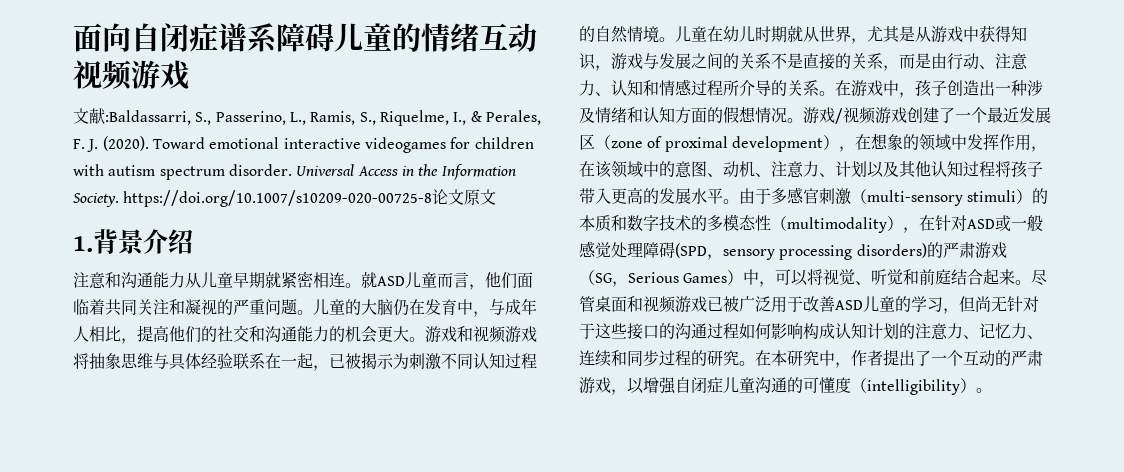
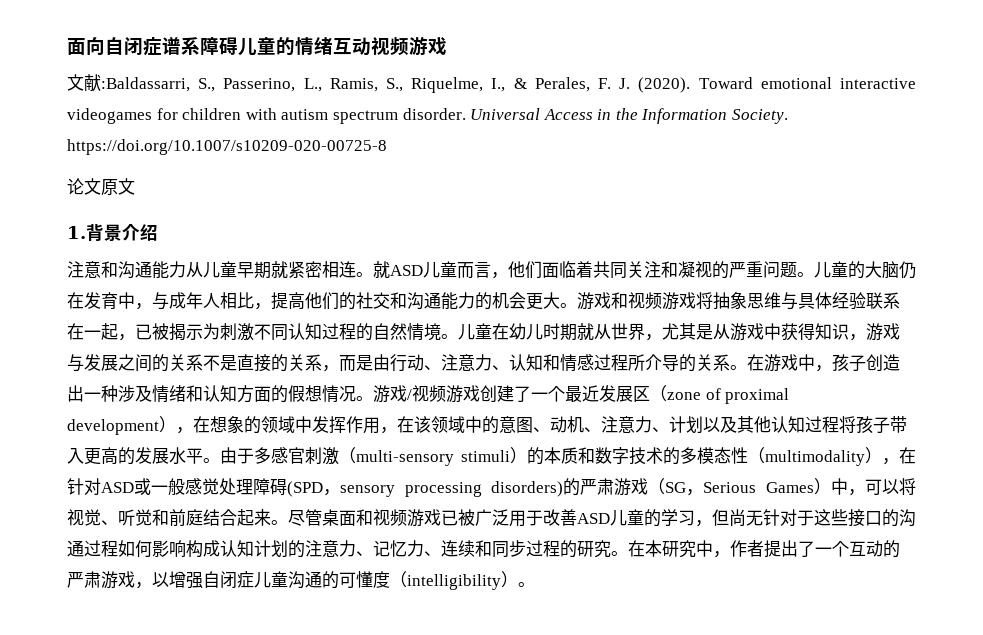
- Universal Access in the Information Society. https://doi.org/10.1007/s10209-020-00725-8论文原文
+ Universal Access in the Information Society. https://doi.org/10.1007/s10209-020-00725-8
+ 论文原文

